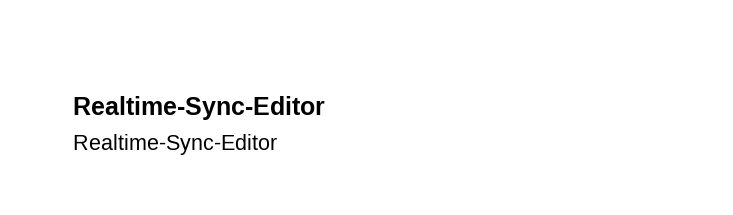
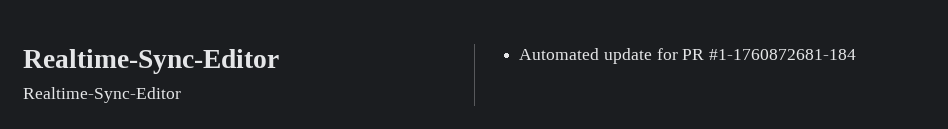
+ Automated update for PR #1-1760872681-184

